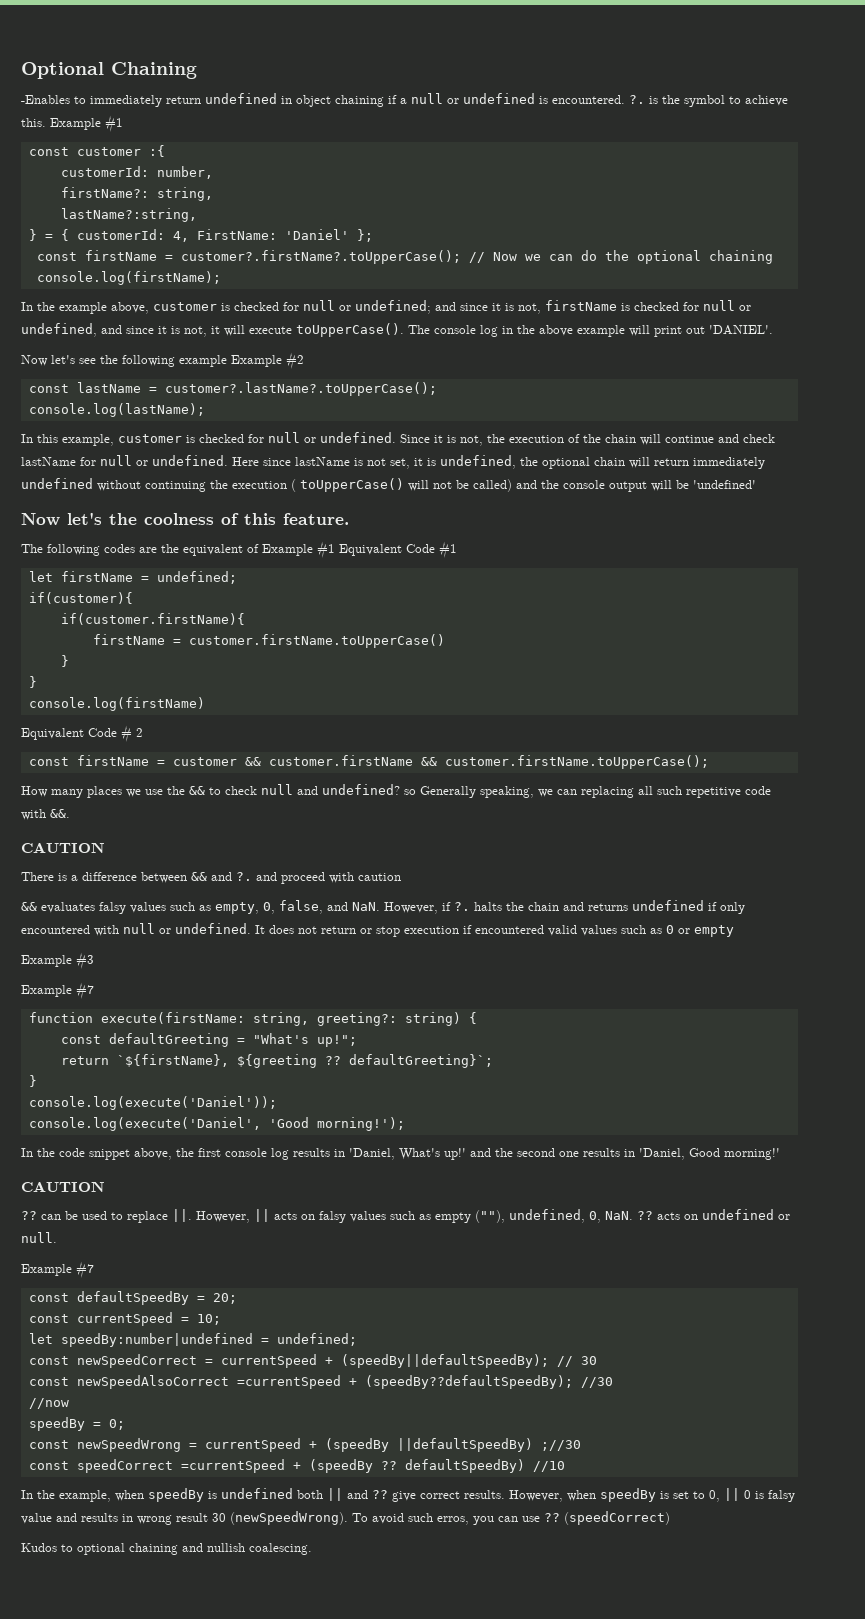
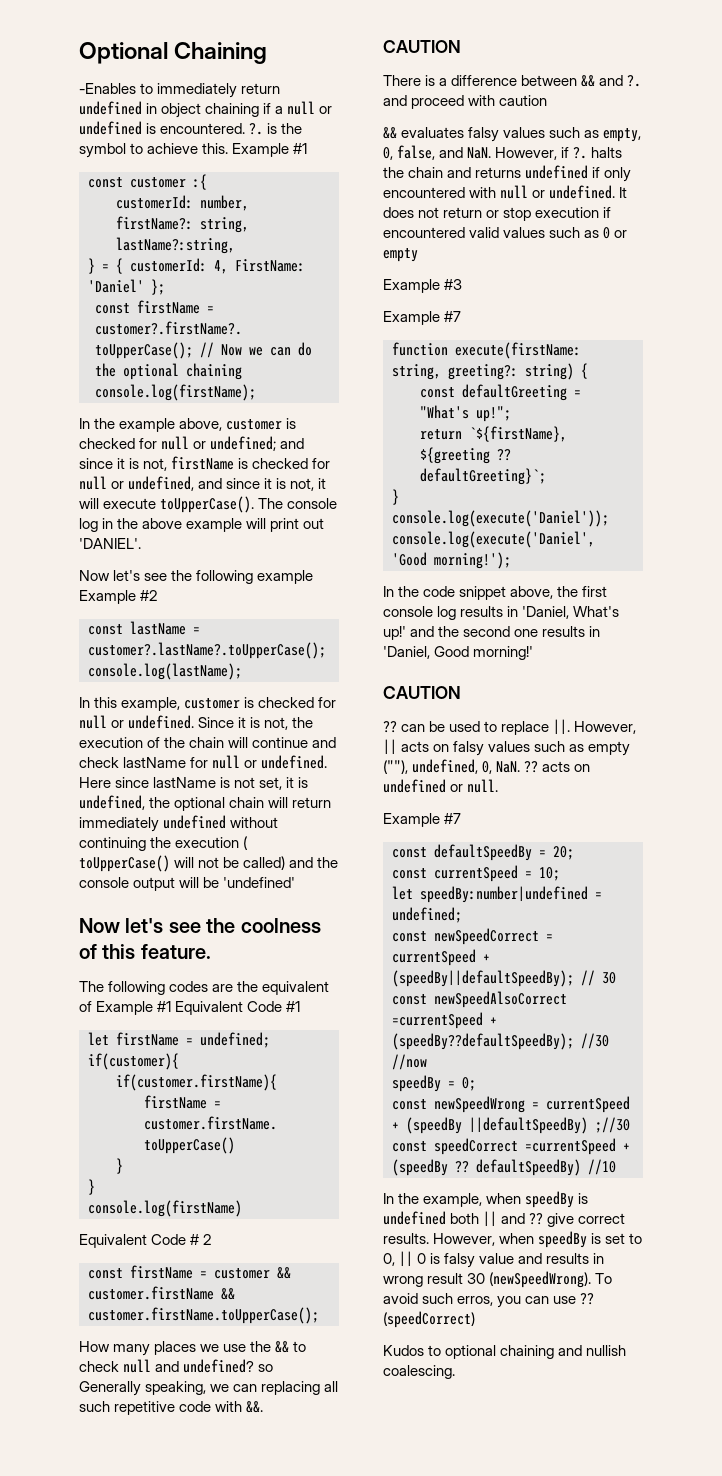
- Now let's the coolness of this feature.
+ Now let's see the coolness of this feature.

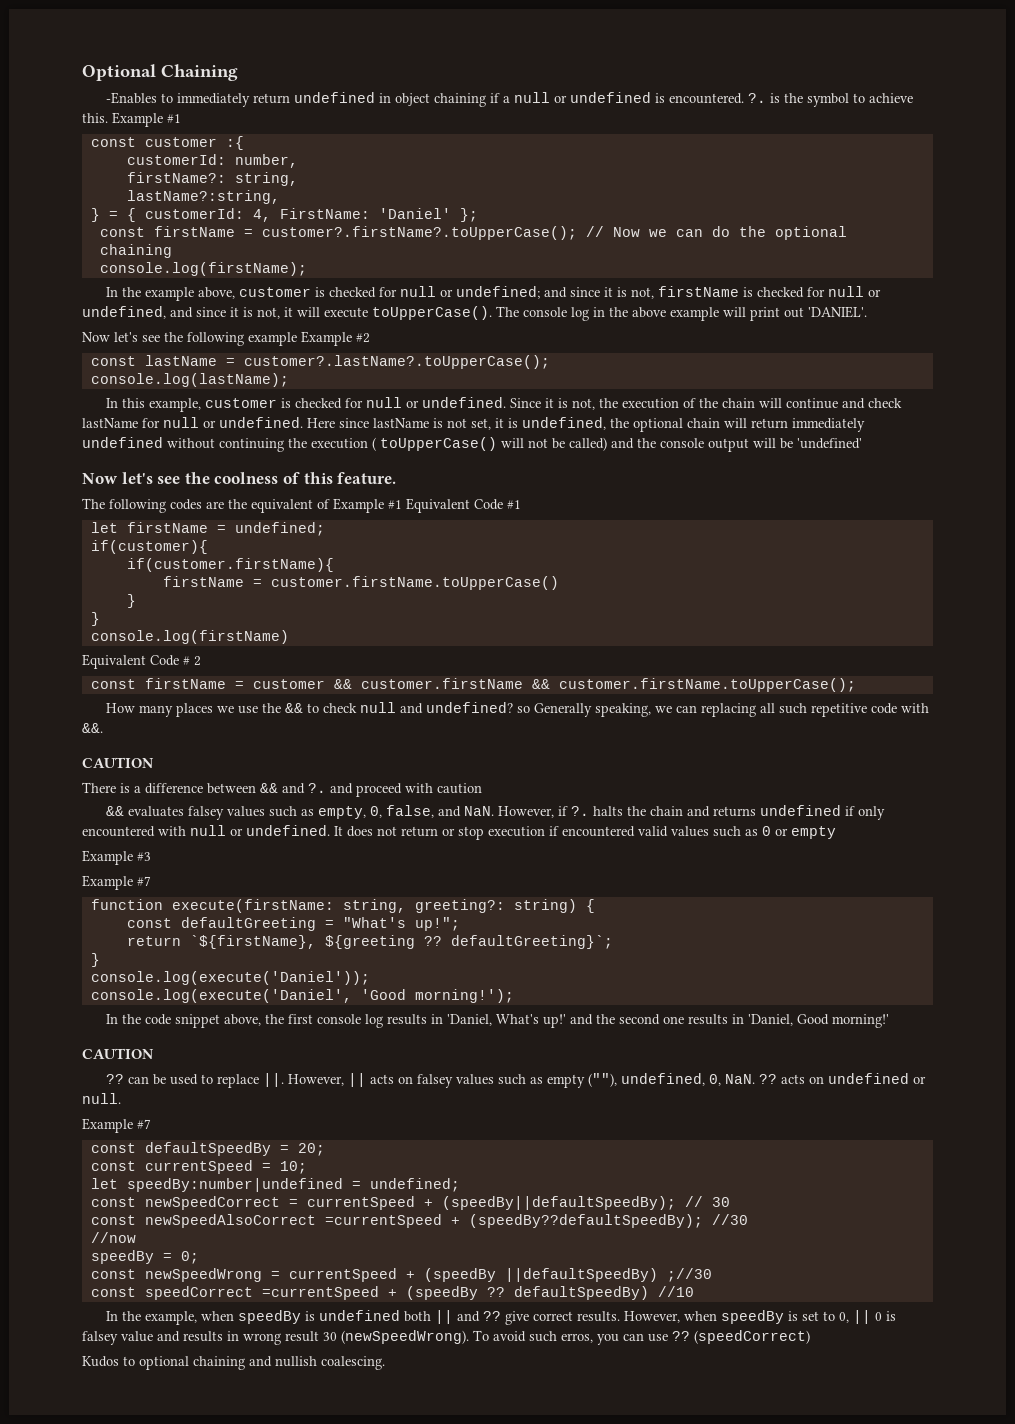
- && evaluates falsy values such as empty, 0, false, and NaN. However, if ?. halts the chain and returns undefined if only encountered with null or undefined.
+ && evaluates falsey values such as empty, 0, false, and NaN. However, if ?. halts the chain and returns undefined if only encountered with null or undefined.
- However, || acts on falsy values such as empty (""), undefined, 0, NaN. ?? acts on undefined or null.
+ However, || acts on falsey values such as empty (""), undefined, 0, NaN. ?? acts on undefined or null.
- However, when speedBy is set to 0, || 0 is falsy value and results in wrong result 30 (newSpeedWrong).
+ However, when speedBy is set to 0, || 0 is falsey value and results in wrong result 30 (newSpeedWrong).

